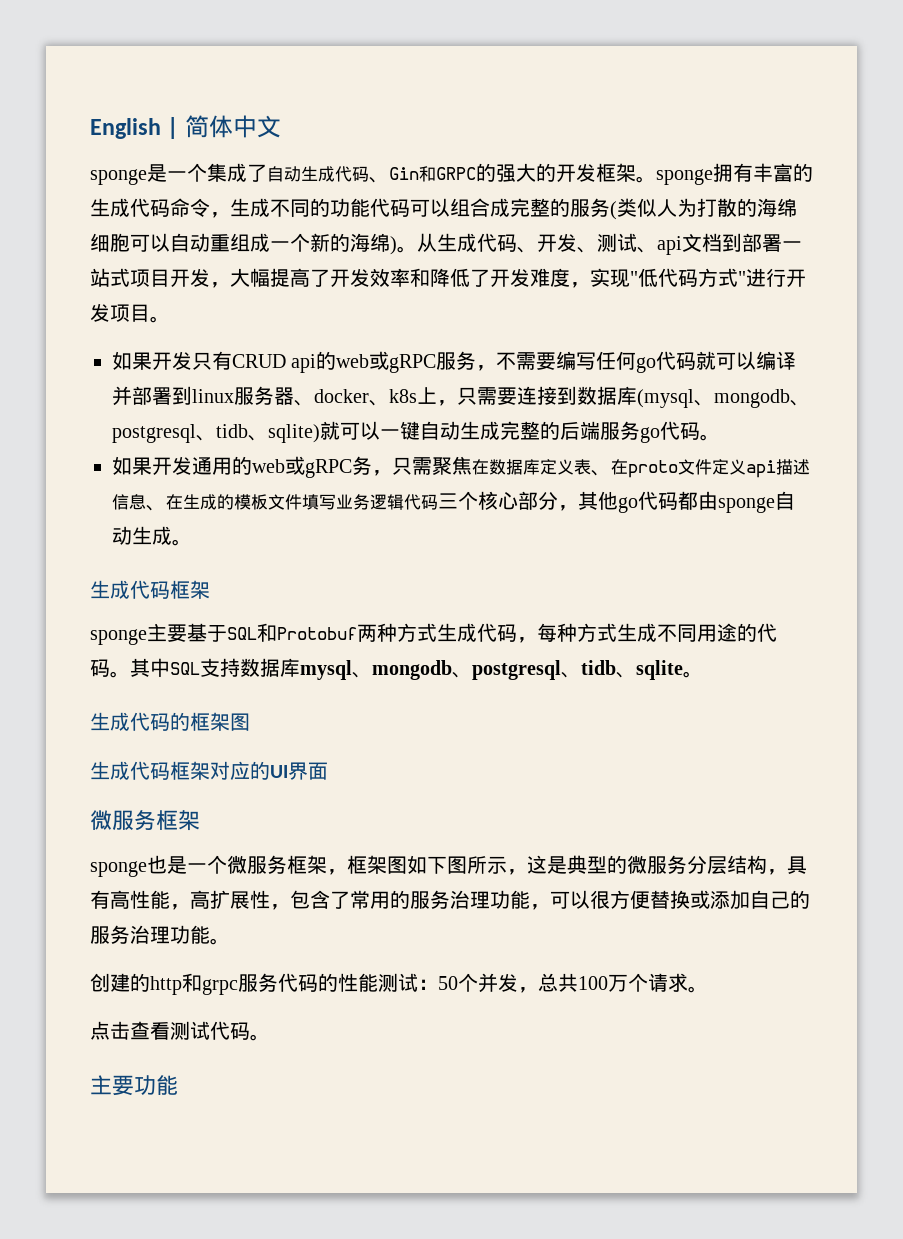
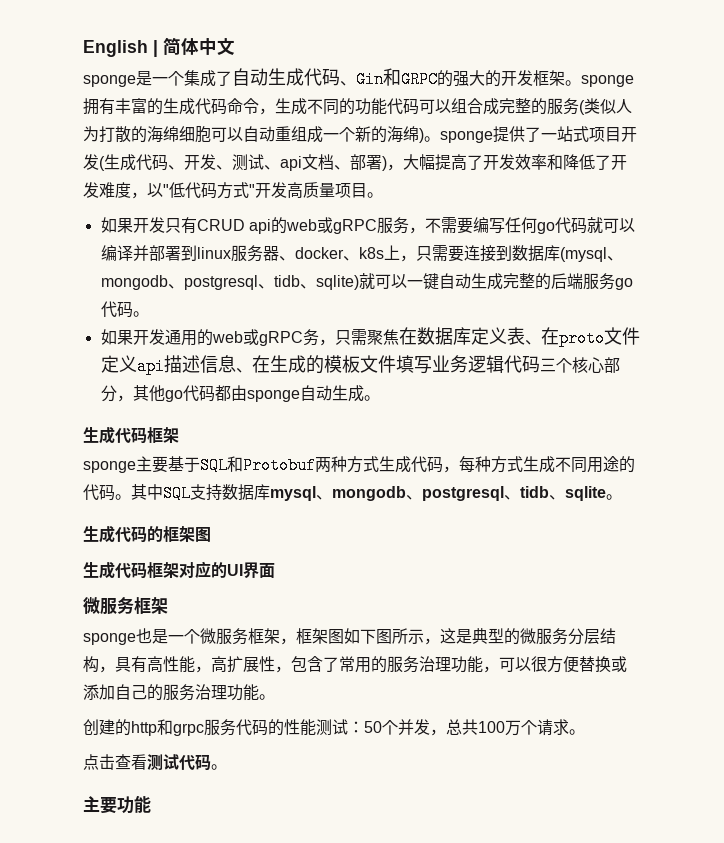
- sponge是一个集成了自动生成代码、Gin和GRPC的强大的开发框架。sponge拥有丰富的生成代码命令，生成不同的功能代码可以组合成完整的服务(类似人为打散的海绵细胞可以自动重组成一个新的海绵)。从生成代码、开发、测试、api文档到部署一站式项目开发，大幅提高了开发效率和降低了开发难度，实现"低代码方式"进行开发项目。
+ sponge是一个集成了自动生成代码、Gin和GRPC的强大的开发框架。sponge拥有丰富的生成代码命令，生成不同的功能代码可以组合成完整的服务(类似人为打散的海绵细胞可以自动重组成一个新的海绵)。sponge提供了一站式项目开发(生成代码、开发、测试、api文档、部署)，大幅提高了开发效率和降低了开发难度，以"低代码方式"开发高质量项目。

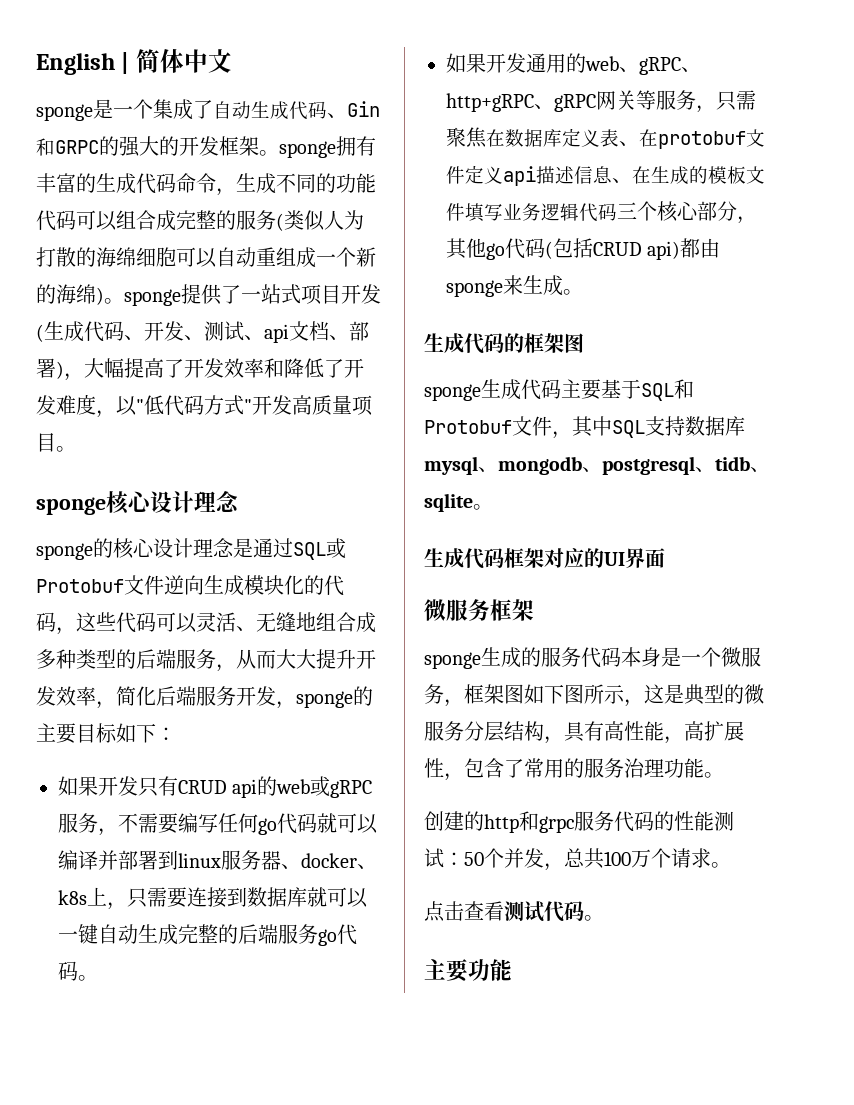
+ sponge核心设计理念
+ sponge的核心设计理念是通过SQL或Protobuf文件逆向生成模块化的代码，这些代码可以灵活、无缝地组合成多种类型的后端服务，从而大大提升开发效率，简化后端服务开发，sponge的主要目标如下：
- 如果开发只有CRUD api的web或gRPC服务，不需要编写任何go代码就可以编译并部署到linux服务器、docker、k8s上，只需要连接到数据库(mysql、mongodb、postgresql、tidb、sqlite)就可以一键自动生成完整的后端服务go代码。
+ 如果开发只有CRUD api的web或gRPC服务，不需要编写任何go代码就可以编译并部署到linux服务器、docker、k8s上，只需要连接到数据库就可以一键自动生成完整的后端服务go代码。
- 如果开发通用的web或gRPC务，只需聚焦在数据库定义表、在proto文件定义api描述信息、在生成的模板文件填写业务逻辑代码三个核心部分，其他go代码都由sponge自动生成。
- 生成代码框架
- sponge主要基于SQL和Protobuf两种方式生成代码，每种方式生成不同用途的代码。其中SQL支持数据库mysql、mongodb、postgresql、tidb、sqlite。
+ 如果开发通用的web、gRPC、http+gRPC、gRPC网关等服务，只需聚焦在数据库定义表、在protobuf文件定义api描述信息、在生成的模板文件填写业务逻辑代码三个核心部分，其他go代码(包括CRUD api)都由sponge来生成。
+ 生成代码的框架图
+ sponge生成代码主要基于SQL和Protobuf文件，其中SQL支持数据库mysql、mongodb、postgresql、tidb、sqlite。
- 生成代码的框架图
- sponge也是一个微服务框架，框架图如下图所示，这是典型的微服务分层结构，具有高性能，高扩展性，包含了常用的服务治理功能，可以很方便替换或添加自己的服务治理功能。
+ sponge生成的服务代码本身是一个微服务，框架图如下图所示，这是典型的微服务分层结构，具有高性能，高扩展性，包含了常用的服务治理功能。

